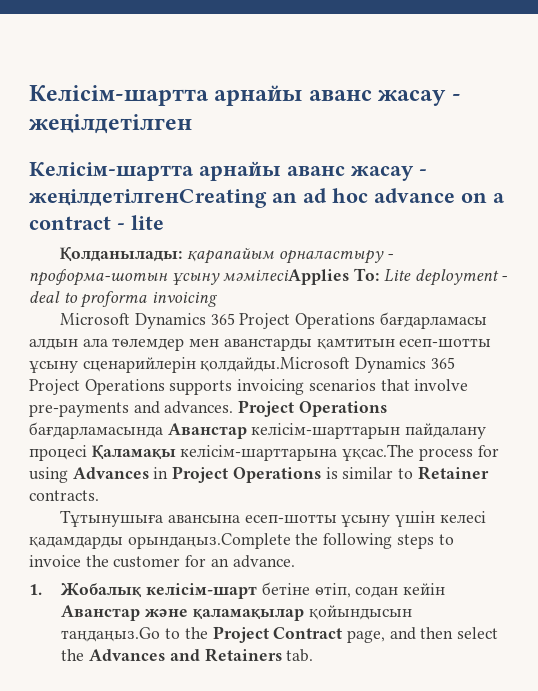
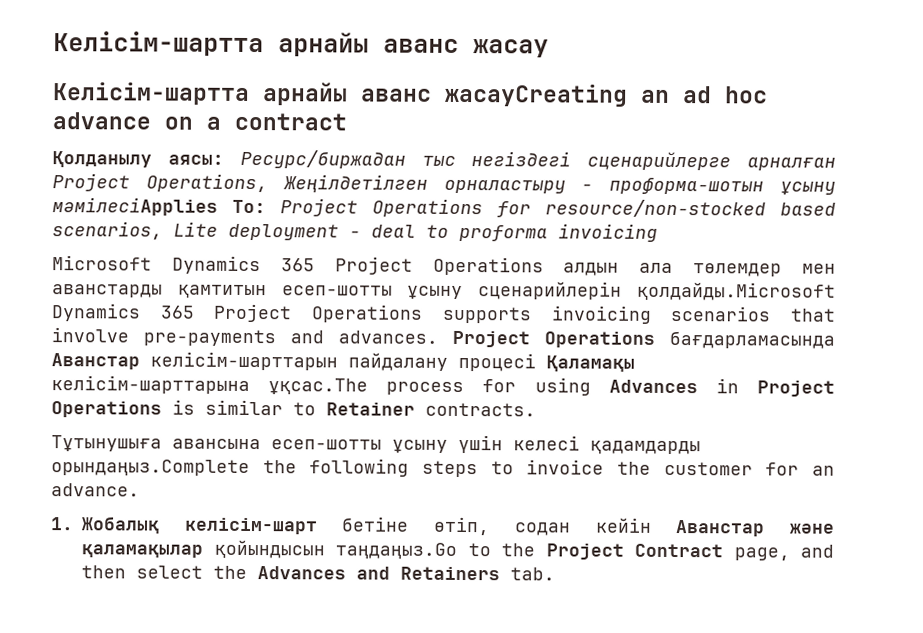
- Келісім-шартта арнайы аванс жасау - жеңілдетілген
- Келісім-шартта арнайы аванс жасау - жеңілдетілгенCreating an ad hoc advance on a contract - lite
- Қолданылады: қарапайым орналастыру - проформа-шотын ұсыну мәмілесіApplies To: Lite deployment - deal to proforma invoicing
+ Келісім-шартта арнайы аванс жасау
+ Келісім-шартта арнайы аванс жасауCreating an ad hoc advance on a contract
+ Қолданылу аясы: Ресурс/биржадан тыс негіздегі сценарийлерге арналған Project Operations, Жеңілдетілген орналастыру - проформа-шотын ұсыну мәмілесіApplies To: Project Operations for resource/non-stocked based scenarios, Lite deployment - deal to proforma invoicing
- Microsoft Dynamics 365 Project Operations бағдарламасы алдын ала төлемдер мен аванстарды қамтитын есеп-шотты ұсыну сценарийлерін қолдайды.Microsoft Dynamics 365 Project Operations supports invoicing scenarios that involve pre-payments and advances.
+ Microsoft Dynamics 365 Project Operations алдын ала төлемдер мен аванстарды қамтитын есеп-шотты ұсыну сценарийлерін қолдайды.Microsoft Dynamics 365 Project Operations supports invoicing scenarios that involve pre-payments and advances.

